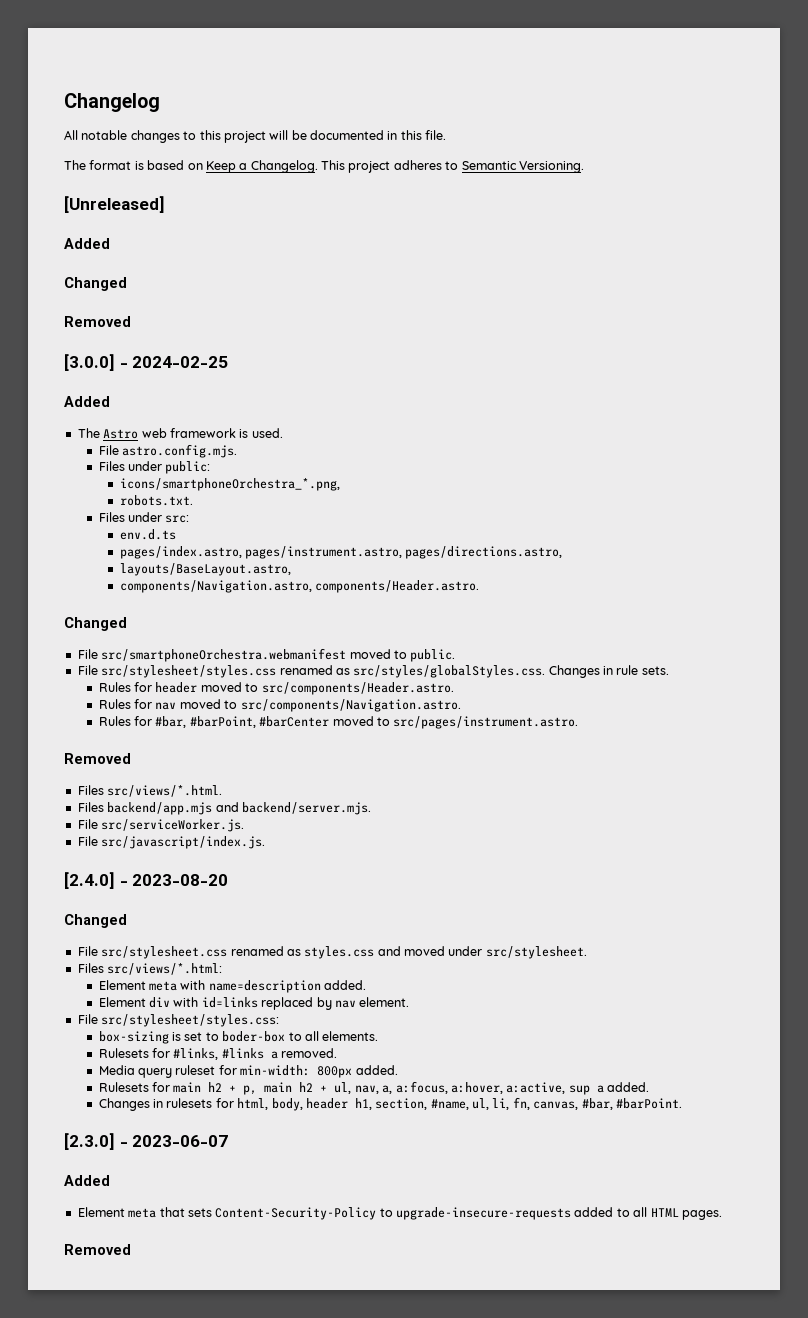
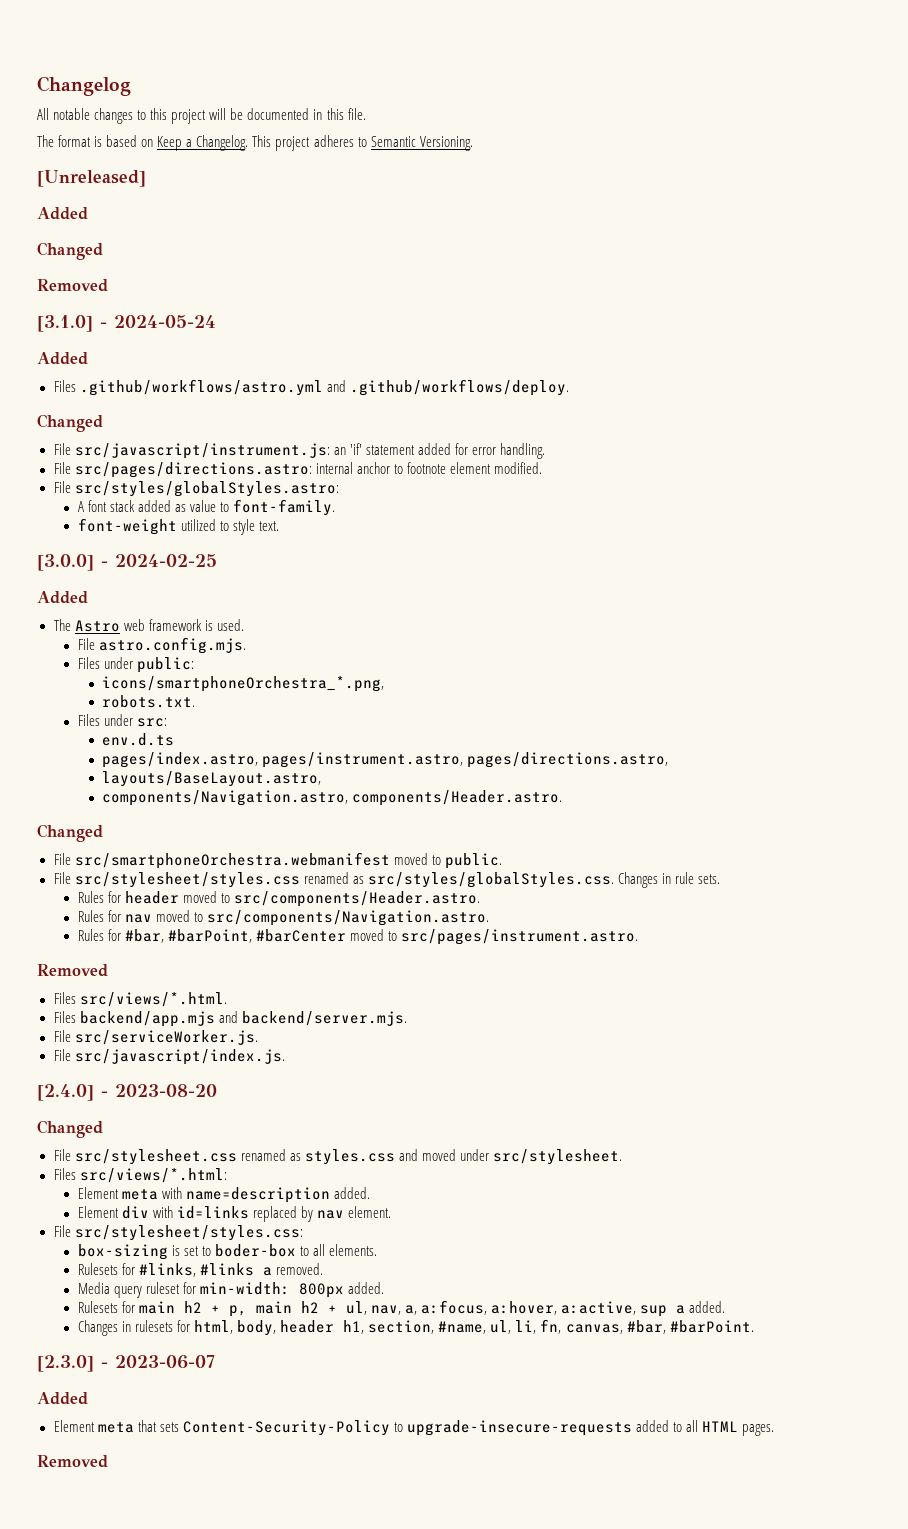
+ [3.1.0] - 2024-05-24
+ Added
+ Files .github/workflows/astro.yml and .github/workflows/deploy.
+ Changed
+ File src/javascript/instrument.js: an 'if' statement added for error handling.
+ File src/pages/directions.astro: internal anchor to footnote element modified.
+ File src/styles/globalStyles.astro:
+ A font stack added as value to font-family.
+ font-weight utilized to style text.

